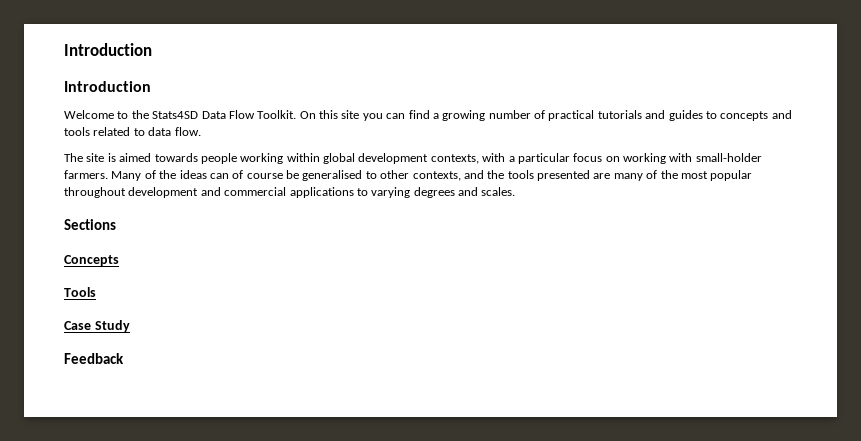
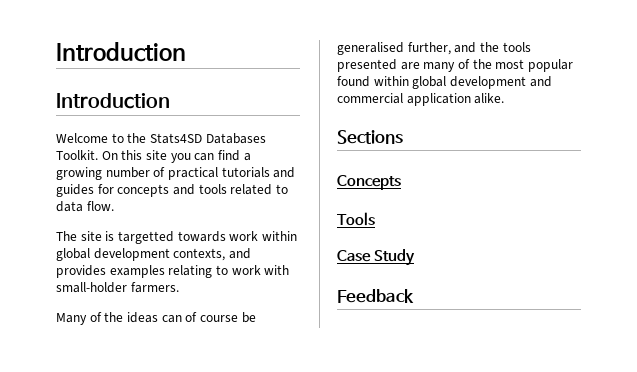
- Welcome to the Stats4SD Data Flow Toolkit.
+ Welcome to the Stats4SD Databases Toolkit.
- On this site you can find a growing number of practical tutorials and guides to concepts and tools related to data flow.
+ On this site you can find a growing number of practical tutorials and guides for concepts and tools related to data flow.
- The site is aimed towards people working within global development contexts, with a particular focus on working with small-holder farmers. Many of the ideas can of course be generalised to other contexts, and the tools presented are many of the most popular throughout development and commercial applications to varying degrees and scales.
+ The site is targetted towards work within global development contexts, and provides examples relating to work with small-holder farmers.
+ Many of the ideas can of course be generalised further, and the tools presented are many of the most popular found within global development and commercial application alike.

